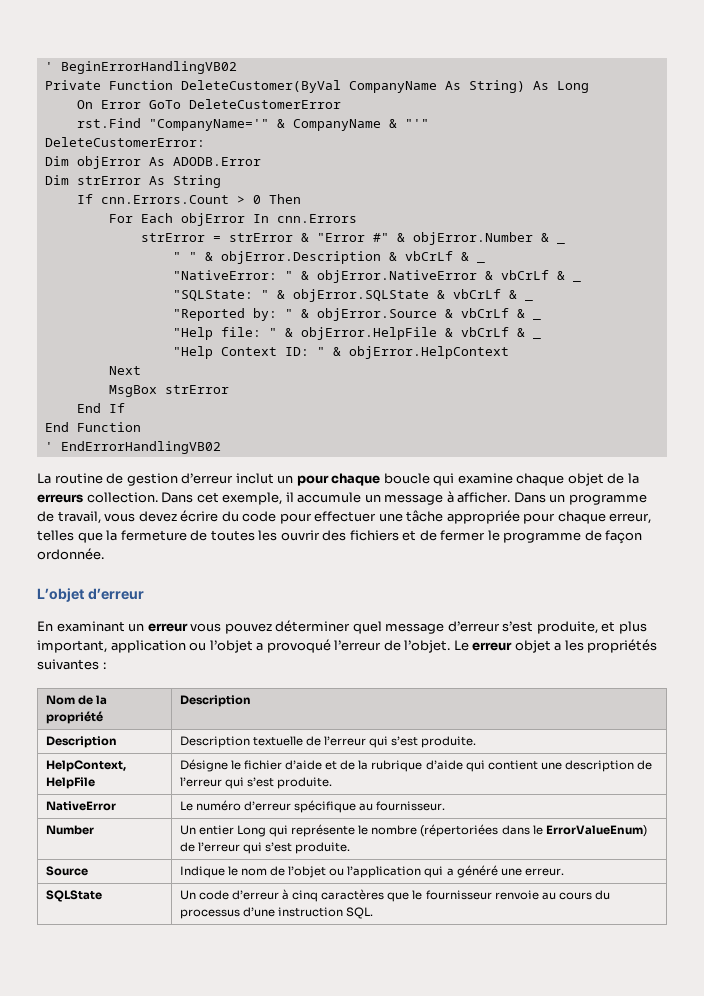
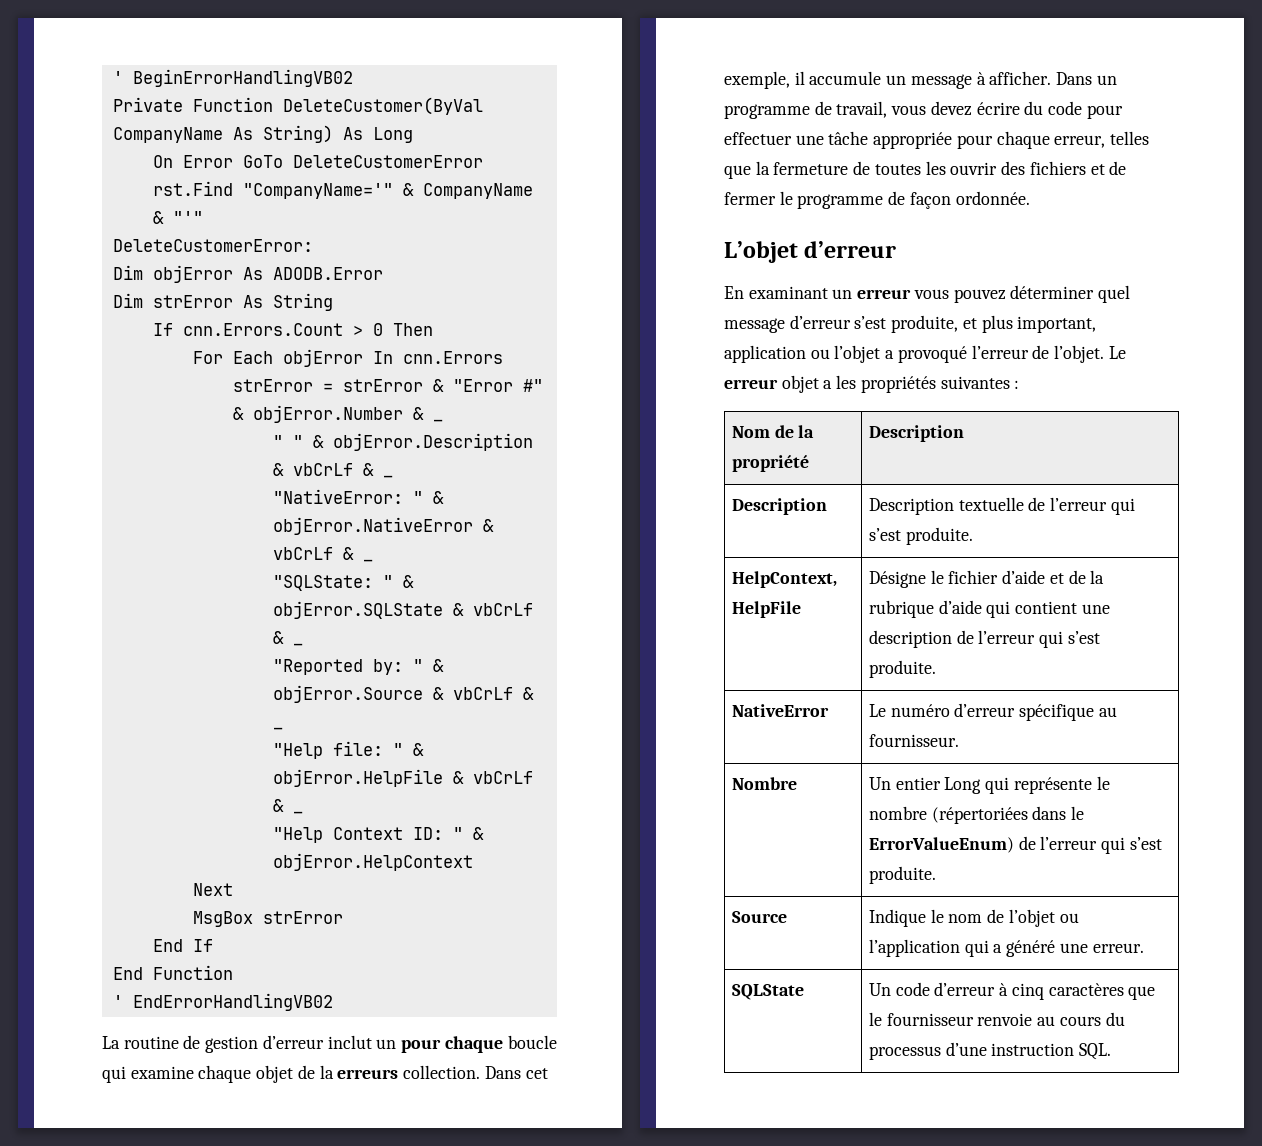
- Number | Un entier Long qui représente le nombre (répertoriées dans le ErrorValueEnum) de l’erreur qui s’est produite.
+ Nombre | Un entier Long qui représente le nombre (répertoriées dans le ErrorValueEnum) de l’erreur qui s’est produite.

